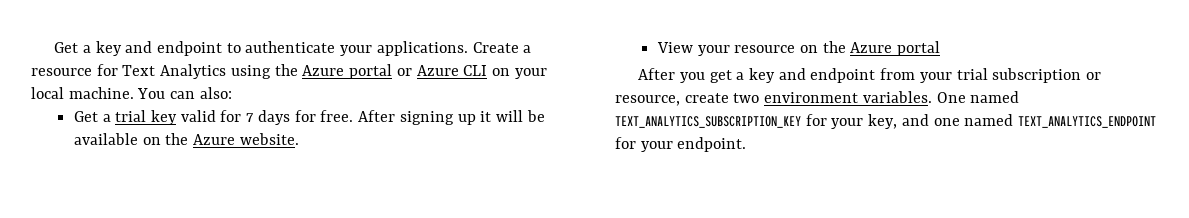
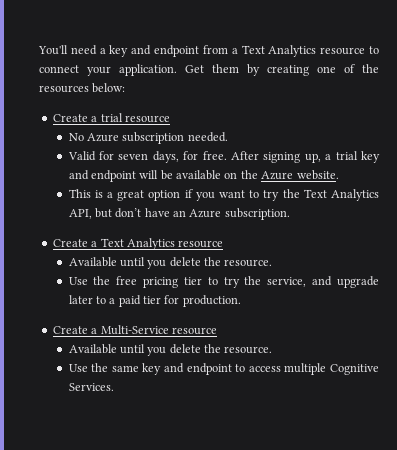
- Get a key and endpoint to authenticate your applications. Create a resource for Text Analytics using the Azure portal or Azure CLI on your local machine. You can also:
- Get a trial key valid for 7 days for free. After signing up it will be available on the Azure website.
+ You'll need a key and endpoint from a Text Analytics resource to connect your application. Get them by creating one of the resources below:
+ Create a trial resource
+ No Azure subscription needed.
+ Valid for seven days, for free. After signing up, a trial key and endpoint will be available on the Azure website.
- View your resource on the Azure portal
- After you get a key and endpoint from your trial subscription or resource, create two environment variables. One named TEXT_ANALYTICS_SUBSCRIPTION_KEY for your key, and one named TEXT_ANALYTICS_ENDPOINT for your endpoint.
+ This is a great option if you want to try the Text Analytics API, but don’t have an Azure subscription.
+ Create a Text Analytics resource
+ Available until you delete the resource.
+ Use the free pricing tier to try the service, and upgrade later to a paid tier for production.
+ Create a Multi-Service resource
+ Available until you delete the resource.
+ Use the same key and endpoint to access multiple Cognitive Services.

